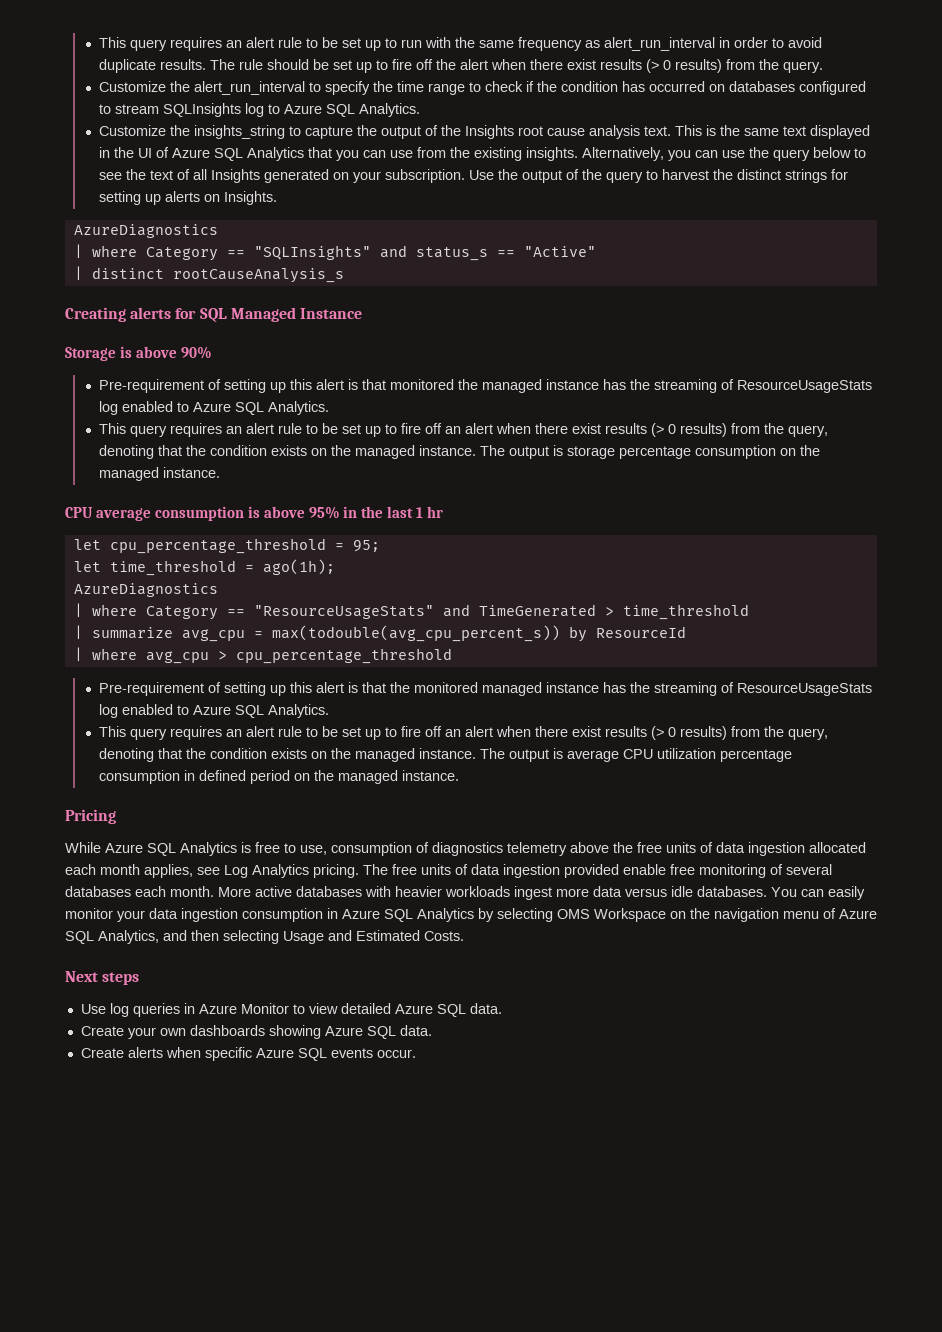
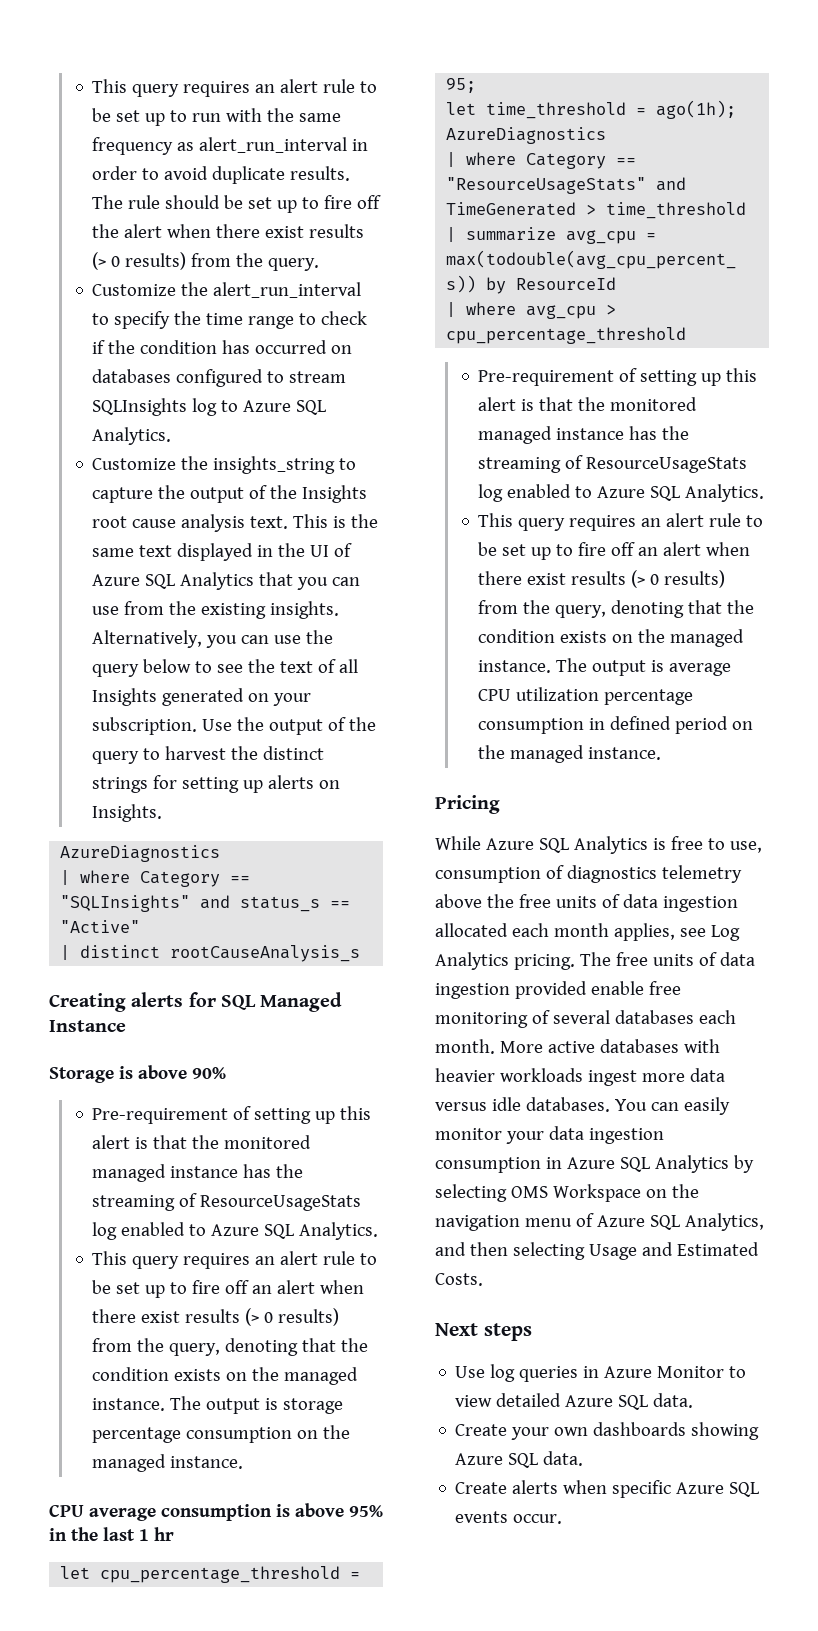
  Storage is above 90%
- Pre-requirement of setting up this alert is that monitored the managed instance has the streaming of ResourceUsageStats log enabled to Azure SQL Analytics.
+ Pre-requirement of setting up this alert is that the monitored managed instance has the streaming of ResourceUsageStats log enabled to Azure SQL Analytics.

